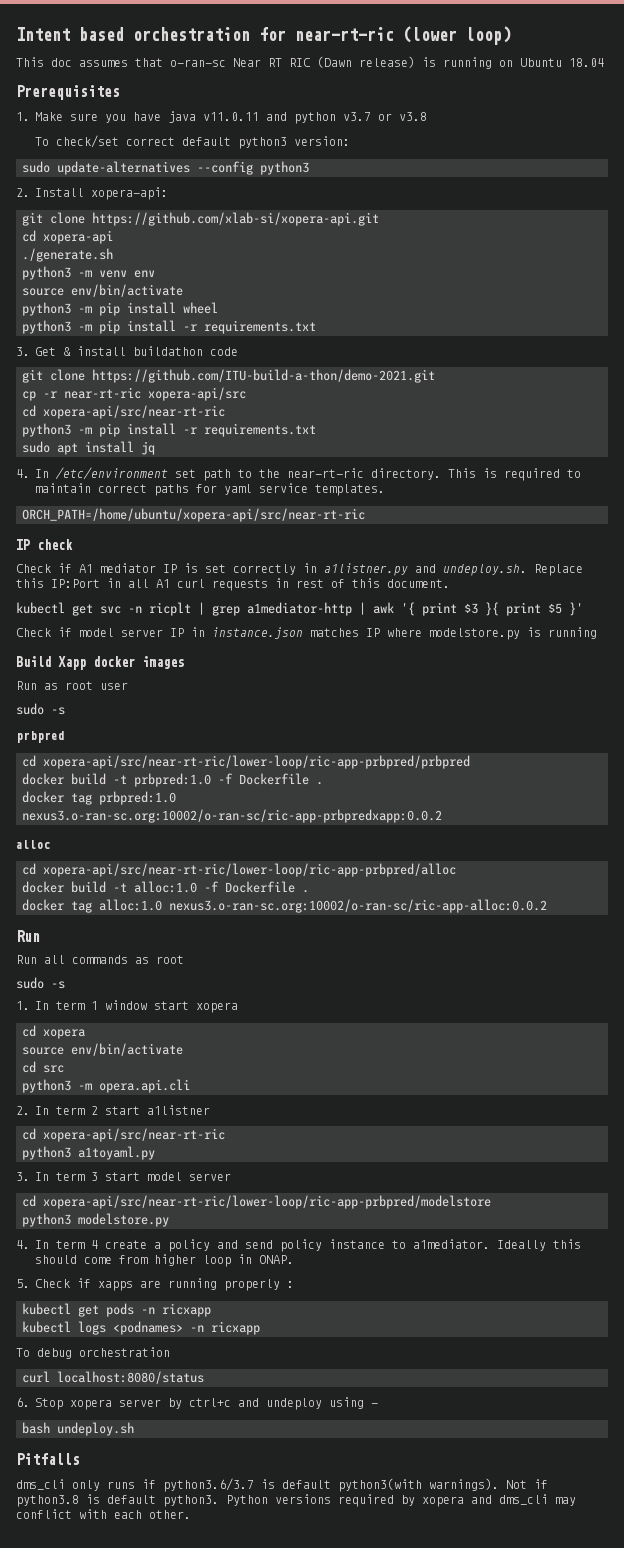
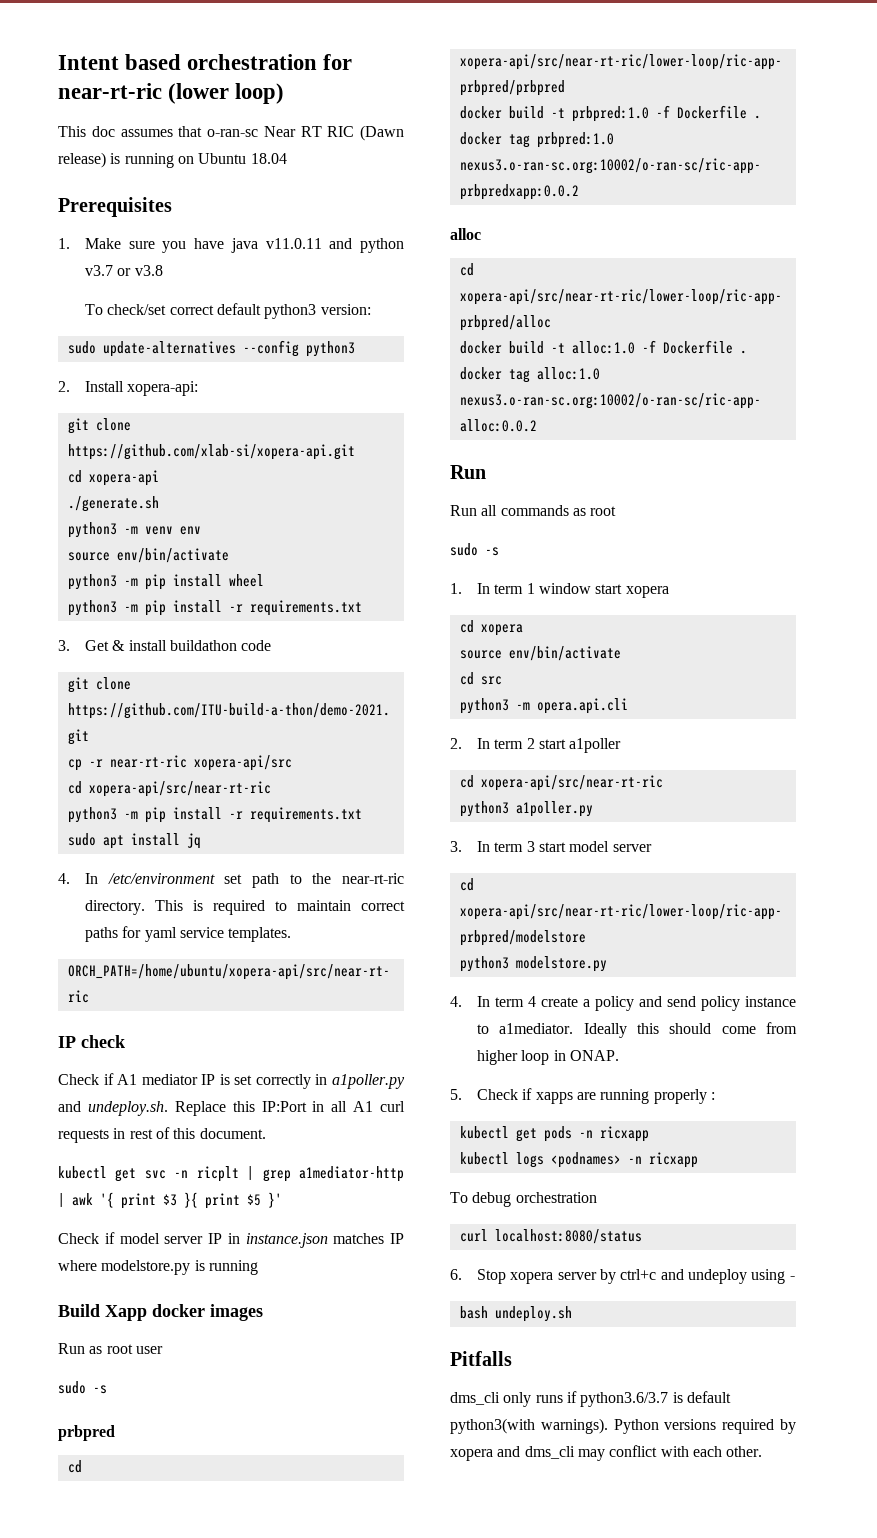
- Check if A1 mediator IP is set correctly in a1listner.py and undeploy.sh. Replace this IP:Port in all A1 curl requests in rest of this document.
+ Check if A1 mediator IP is set correctly in a1poller.py and undeploy.sh. Replace this IP:Port in all A1 curl requests in rest of this document.
- 2. In term 2 start a1listner
+ 2. In term 2 start a1poller
  cd xopera-api/src/near-rt-ric
- python3 a1toyaml.py
+ python3 a1poller.py
- Not if python3.8 is default python3.

